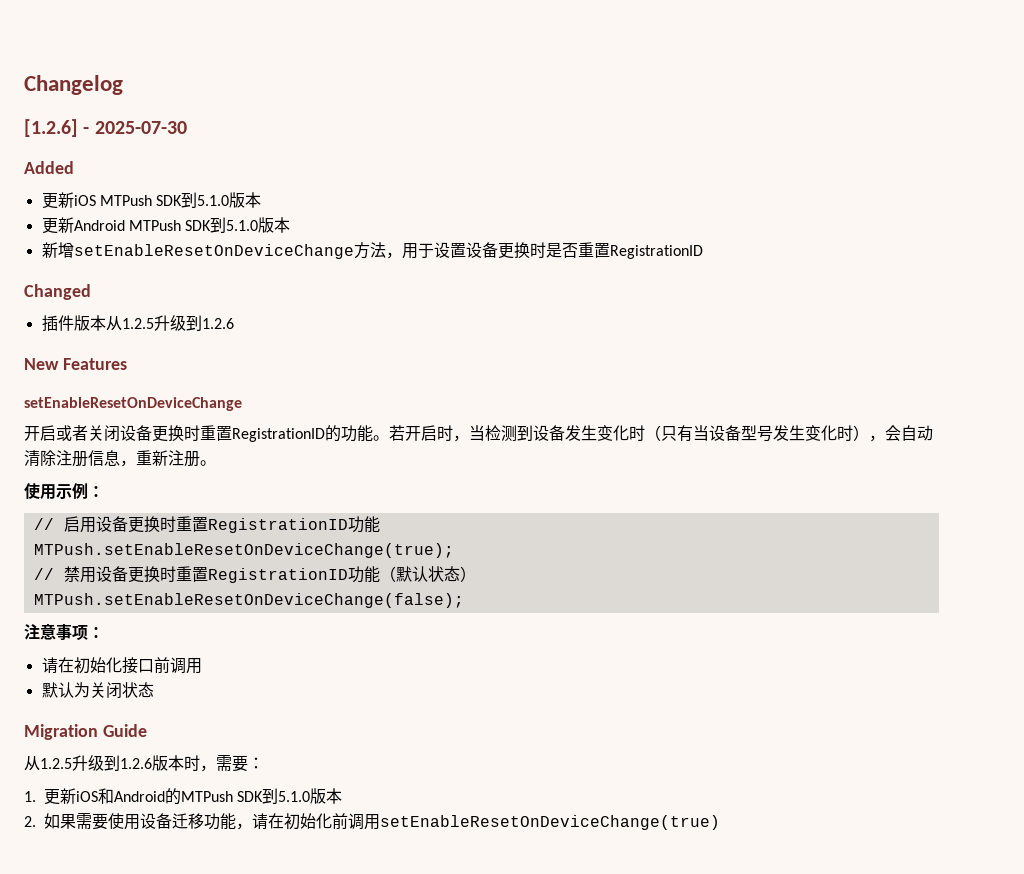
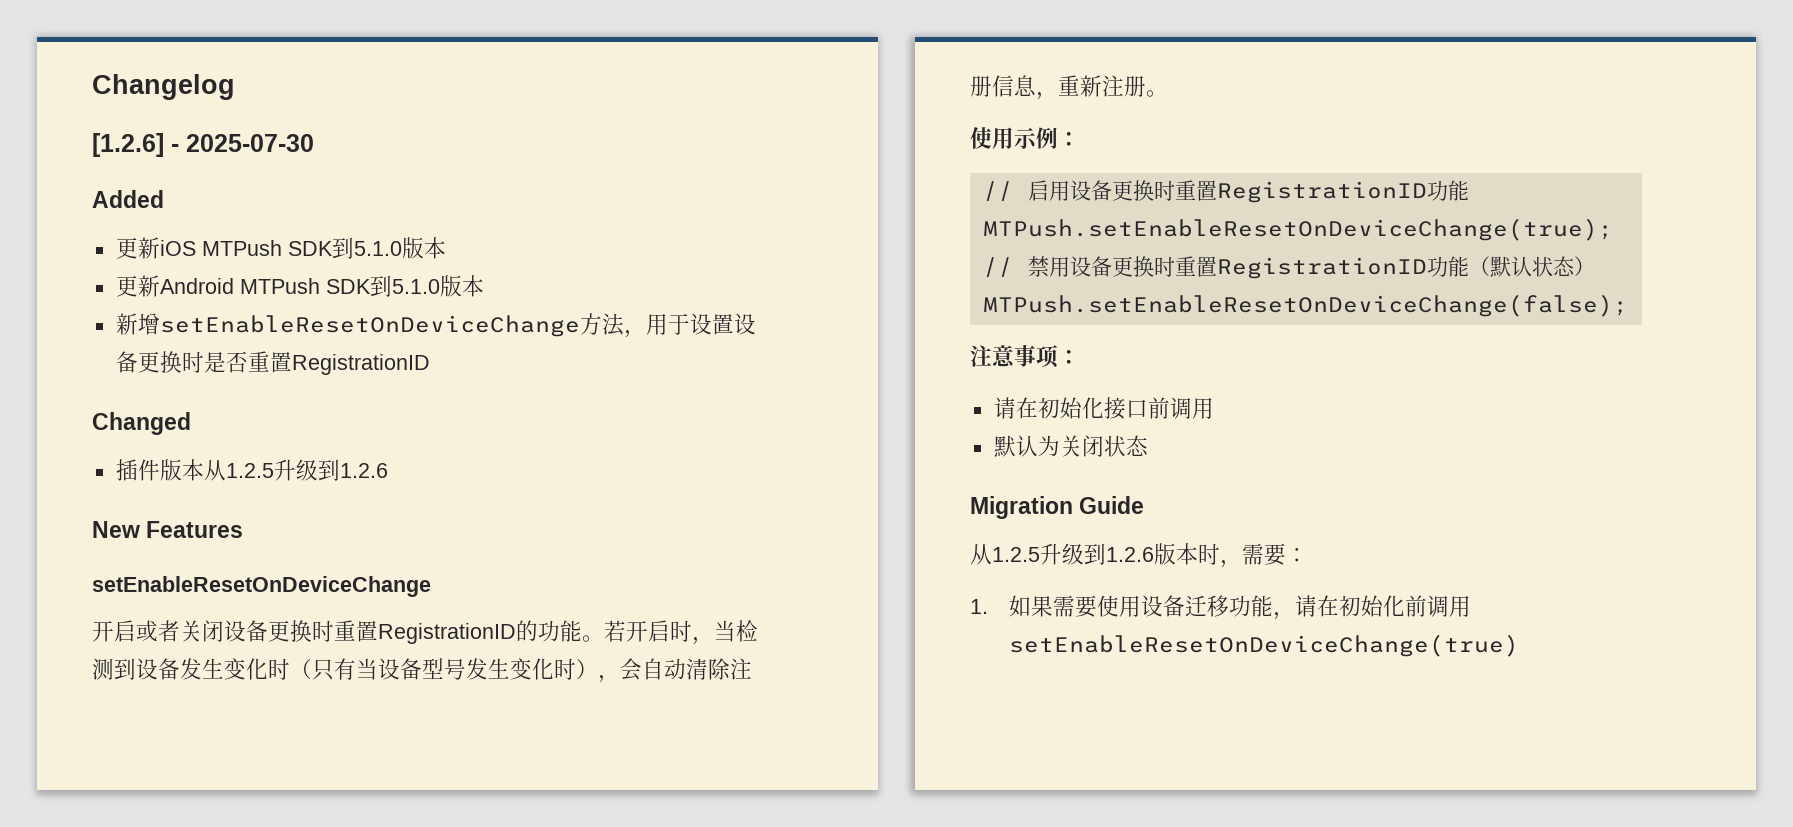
- 1.更新iOS和Android的MTPush SDK到5.1.0版本
- 2.如果需要使用设备迁移功能，请在初始化前调用setEnableResetOnDeviceChange(true)
+ 1.如果需要使用设备迁移功能，请在初始化前调用setEnableResetOnDeviceChange(true)

